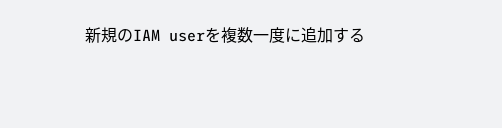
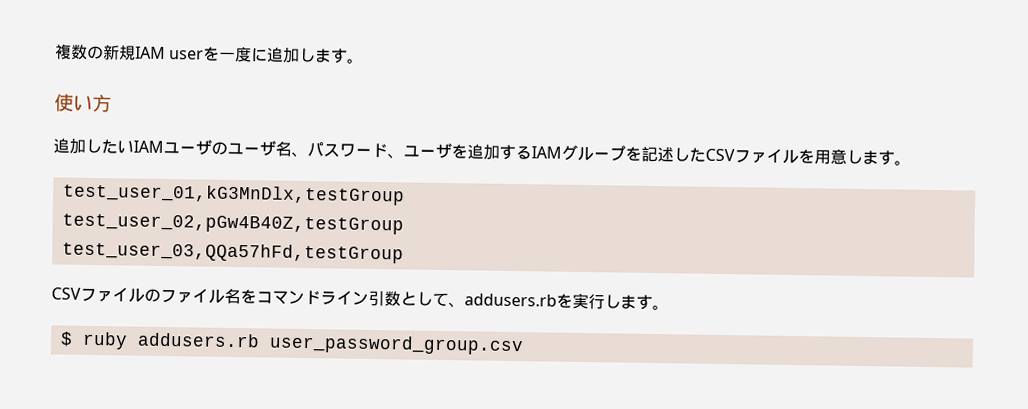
- 新規のIAM userを複数一度に追加する
+ 複数の新規IAM userを一度に追加します。
+ 使い方
+ 追加したいIAMユーザのユーザ名、パスワード、ユーザを追加するIAMグループを記述したCSVファイルを用意します。
+ test_user_01,kG3MnDlx,testGroup
+ test_user_02,pGw4B40Z,testGroup
+ test_user_03,QQa57hFd,testGroup
+ CSVファイルのファイル名をコマンドライン引数として、addusers.rbを実行します。
+ $ ruby addusers.rb user_password_group.csv

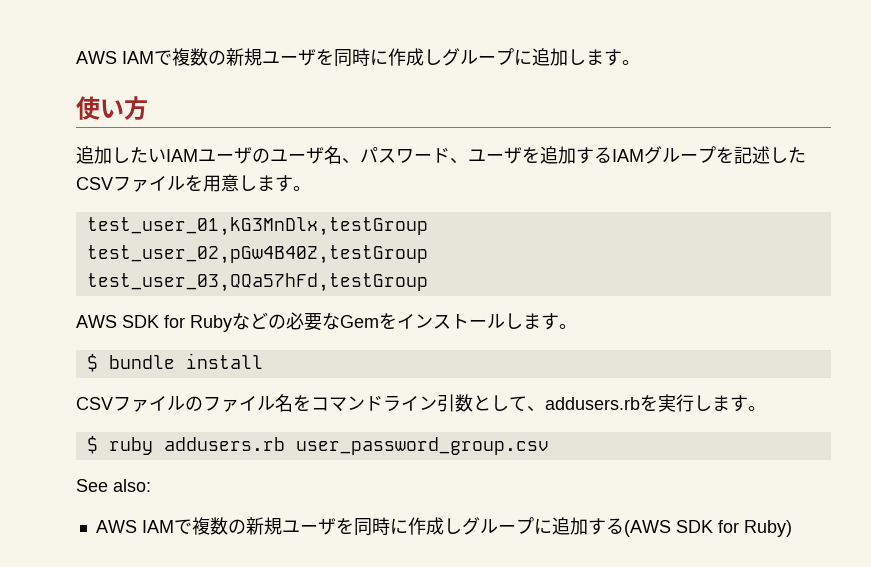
- 複数の新規IAM userを一度に追加します。
+ AWS IAMで複数の新規ユーザを同時に作成しグループに追加します。
+ AWS SDK for Rubyなどの必要なGemをインストールします。
+ $ bundle install
+ See also:
+ AWS IAMで複数の新規ユーザを同時に作成しグループに追加する(AWS SDK for Ruby)

